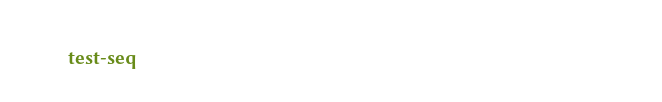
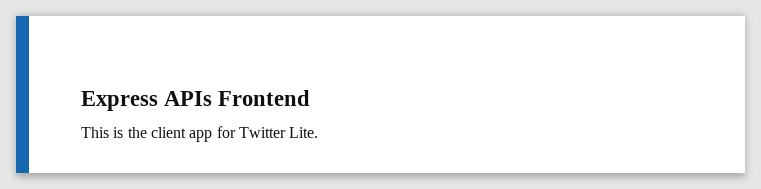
- test-seq
+ Express APIs Frontend
+ This is the client app for Twitter Lite.

